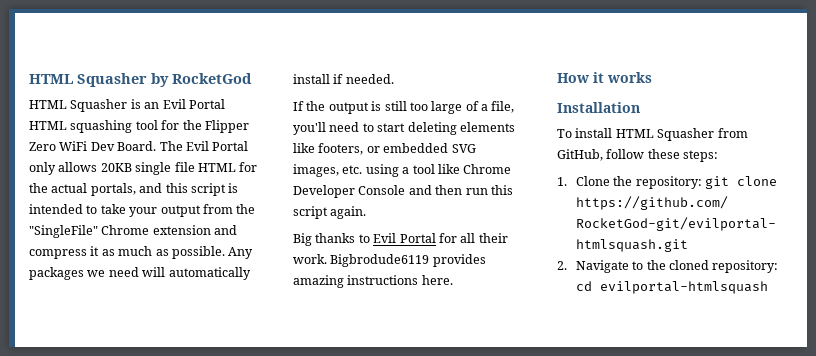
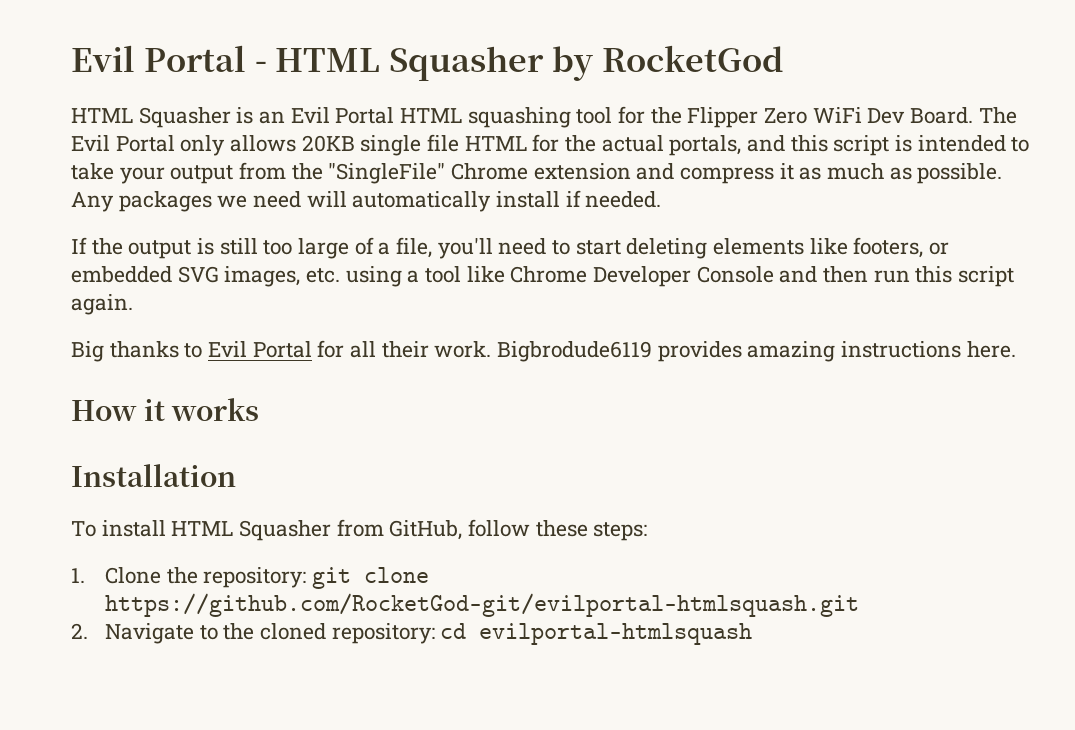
- HTML Squasher by RocketGod
+ Evil Portal - HTML Squasher by RocketGod

